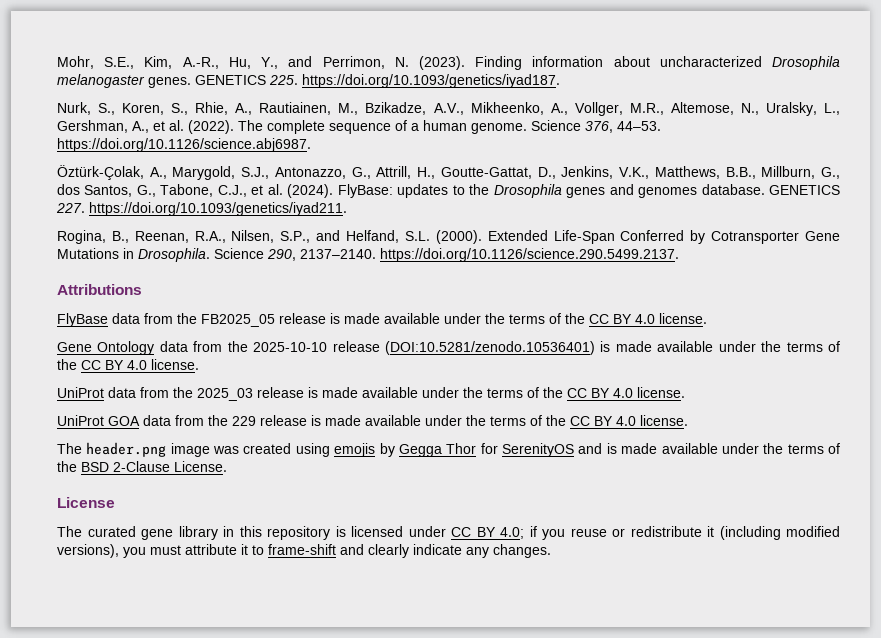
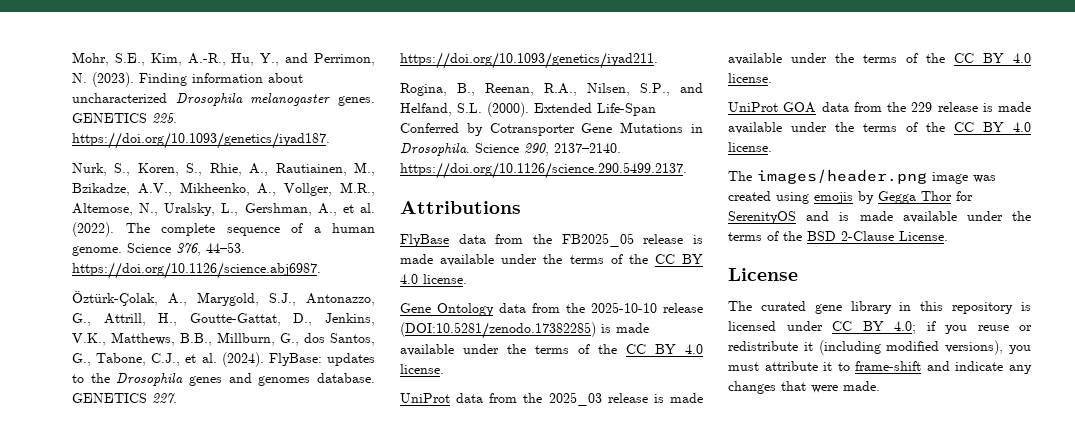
- Gene Ontology data from the 2025-10-10 release (DOI:10.5281/zenodo.10536401) is made available under the terms of the CC BY 4.0 license.
+ Gene Ontology data from the 2025-10-10 release (DOI:10.5281/zenodo.17382285) is made available under the terms of the CC BY 4.0 license.
- The header.png image was created using emojis by Gegga Thor for SerenityOS and is made available under the terms of the BSD 2-Clause License.
+ The images/header.png image was created using emojis by Gegga Thor for SerenityOS and is made available under the terms of the BSD 2-Clause License.
- The curated gene library in this repository is licensed under CC BY 4.0; if you reuse or redistribute it (including modified versions), you must attribute it to frame-shift and clearly indicate any changes.
+ The curated gene library in this repository is licensed under CC BY 4.0; if you reuse or redistribute it (including modified versions), you must attribute it to frame-shift and indicate any changes that were made.

